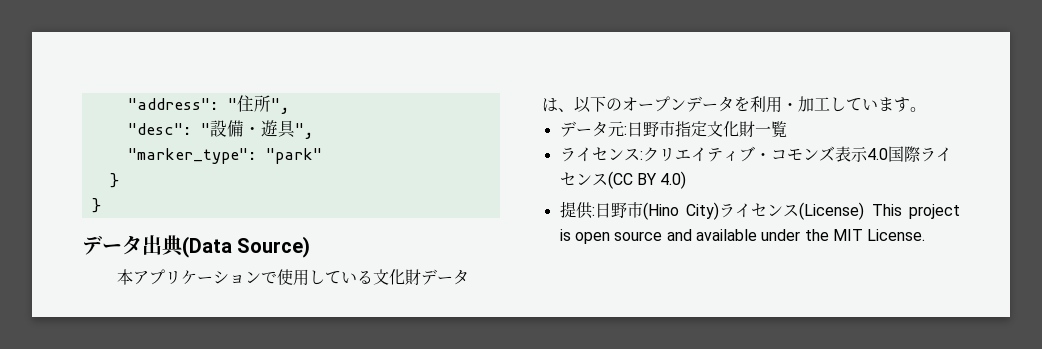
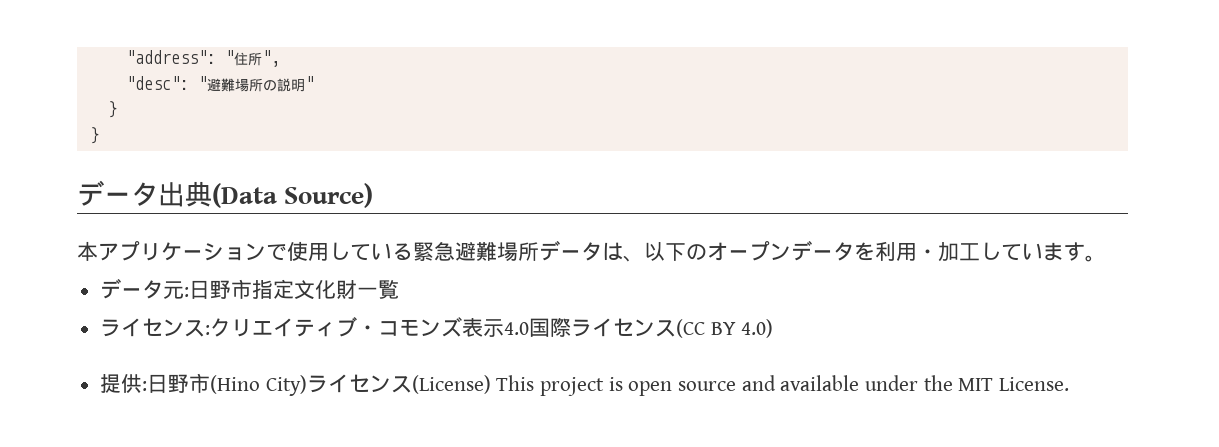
- "desc": "設備・遊具",
- "marker_type": "park"
+ "desc": "避難場所の説明"
- 本アプリケーションで使用している文化財データは、以下のオープンデータを利用・加工しています。
+ 本アプリケーションで使用している緊急避難場所データは、以下のオープンデータを利用・加工しています。

